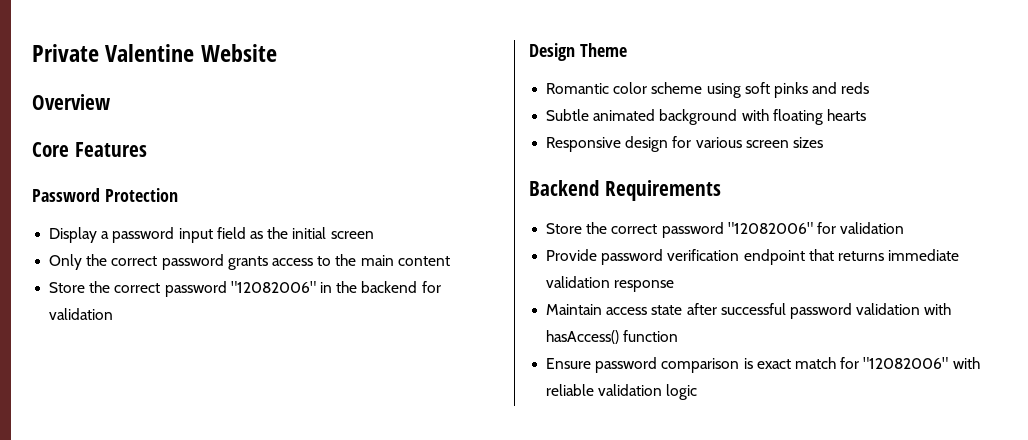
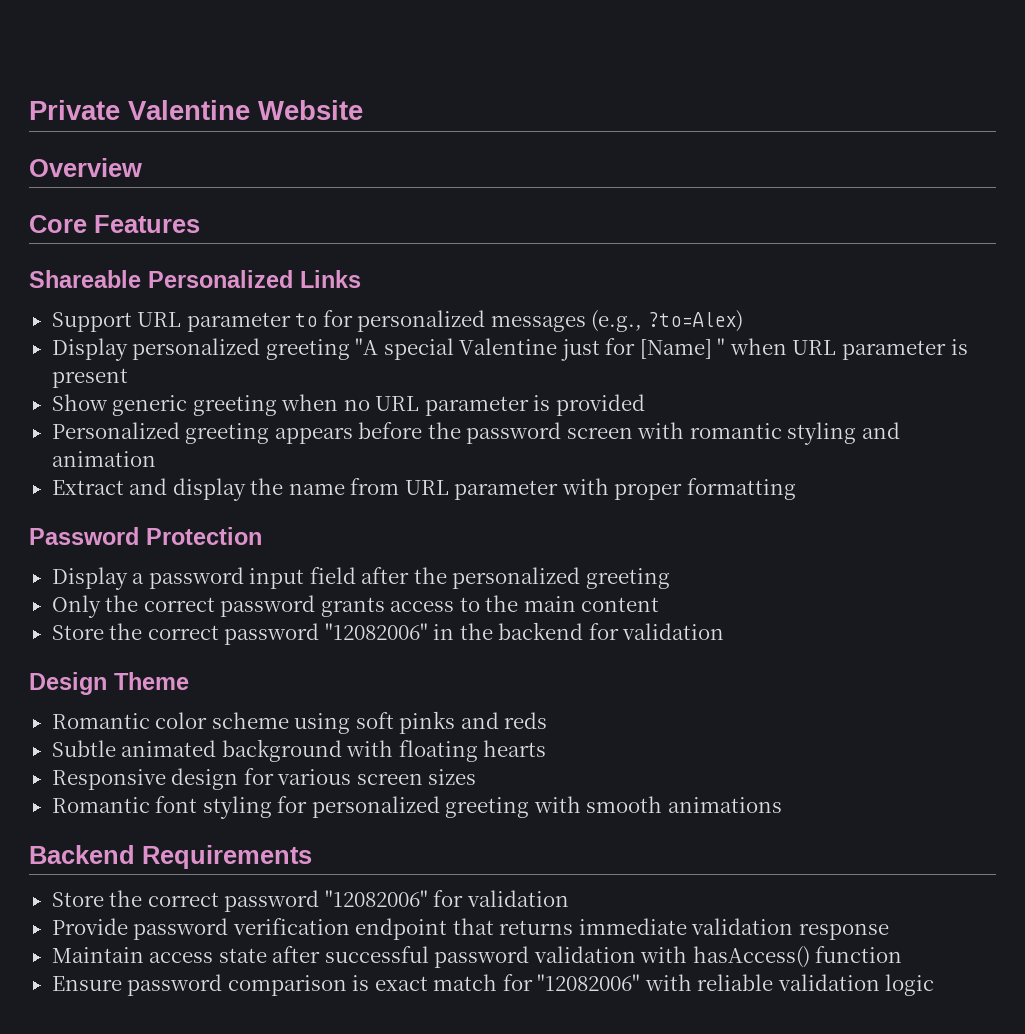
+ Shareable Personalized Links
+ Support URL parameter to for personalized messages (e.g., ?to=Alex)
+ Display personalized greeting "A special Valentine just for [Name] " when URL parameter is present
+ Show generic greeting when no URL parameter is provided
+ Personalized greeting appears before the password screen with romantic styling and animation
+ Extract and display the name from URL parameter with proper formatting
- Display a password input field as the initial screen
+ Display a password input field after the personalized greeting
+ Romantic font styling for personalized greeting with smooth animations

